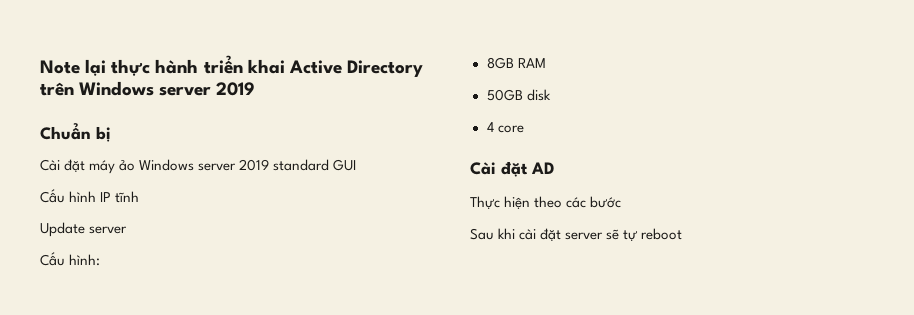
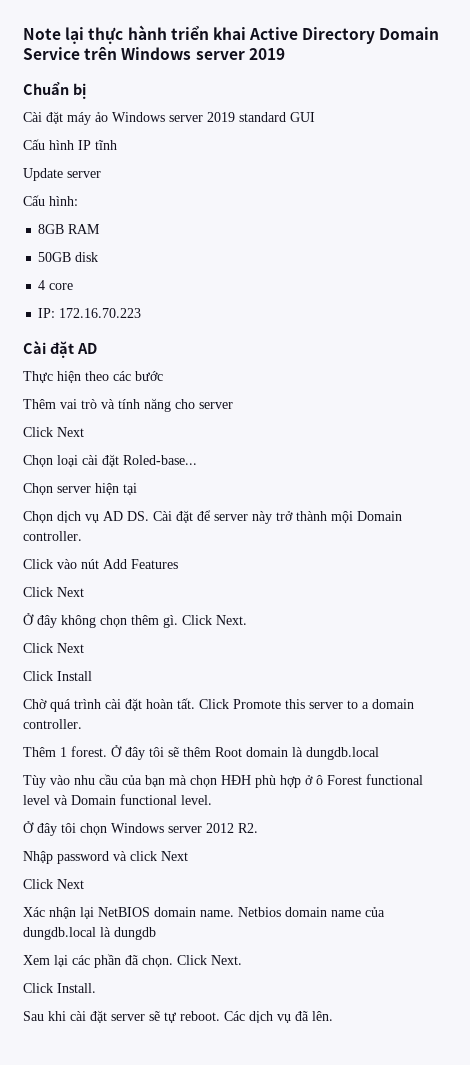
- Note lại thực hành triển khai Active Directory trên Windows server 2019
+ Note lại thực hành triển khai Active Directory Domain Service trên Windows server 2019
+ IP: 172.16.70.223
+ Thêm vai trò và tính năng cho server
+ Click Next
+ Chọn loại cài đặt Roled-base...
+ Chọn server hiện tại
+ Chọn dịch vụ AD DS. Cài đặt để server này trở thành mội Domain controller.
+ Click vào nút Add Features
+ Click Next
+ Ở đây không chọn thêm gì. Click Next.
+ Click Next
+ Click Install
+ Chờ quá trình cài đặt hoàn tất. Click Promote this server to a domain controller.
+ Thêm 1 forest. Ở đây tôi sẽ thêm Root domain là dungdb.local
+ Tùy vào nhu cầu của bạn mà chọn HĐH phù hợp ở ô Forest functional level và Domain functional level.
+ Ở đây tôi chọn Windows server 2012 R2.
+ Nhập password và click Next
+ Click Next
+ Xác nhận lại NetBIOS domain name. Netbios domain name của dungdb.local là dungdb
+ Xem lại các phần đã chọn. Click Next.
+ Click Install.
- Sau khi cài đặt server sẽ tự reboot
+ Sau khi cài đặt server sẽ tự reboot. Các dịch vụ đã lên.

